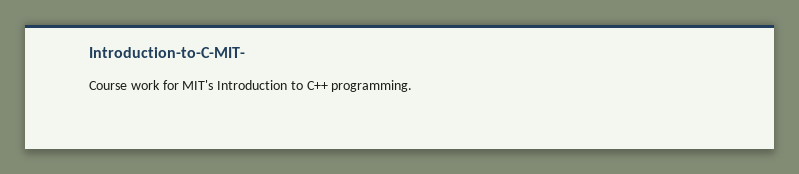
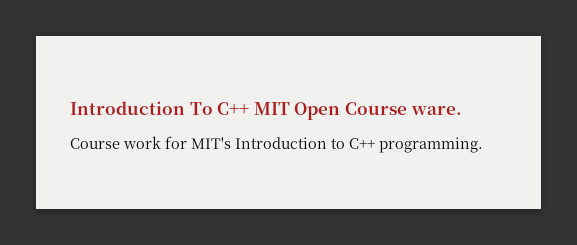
- Introduction-to-C-MIT-
+ Introduction To C++ MIT Open Course ware.

